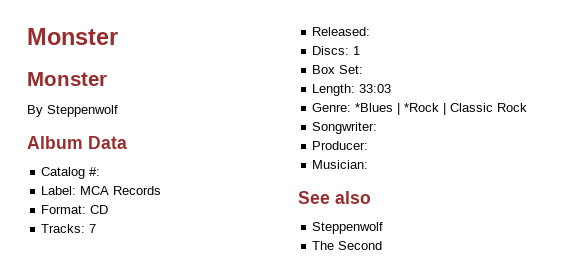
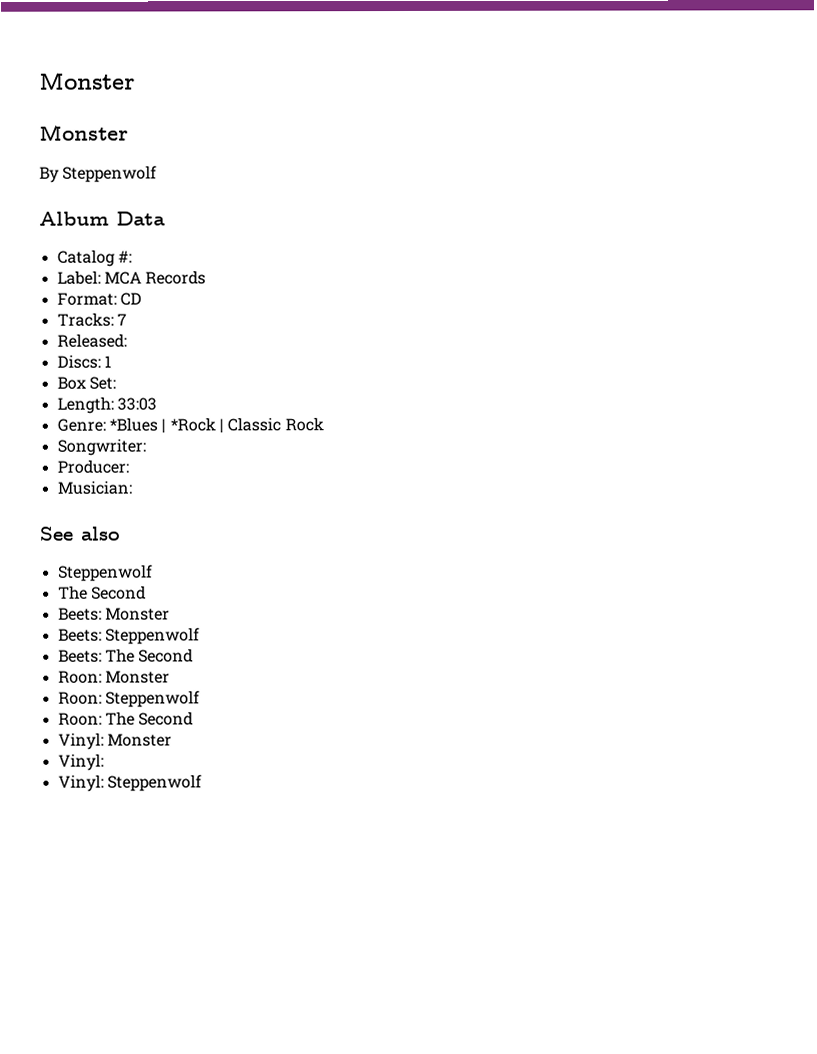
+ Beets: Monster
+ Beets: Steppenwolf
+ Beets: The Second
+ Roon: Monster
+ Roon: Steppenwolf
+ Roon: The Second
+ Vinyl: Monster
+ Vinyl:
+ Vinyl: Steppenwolf

